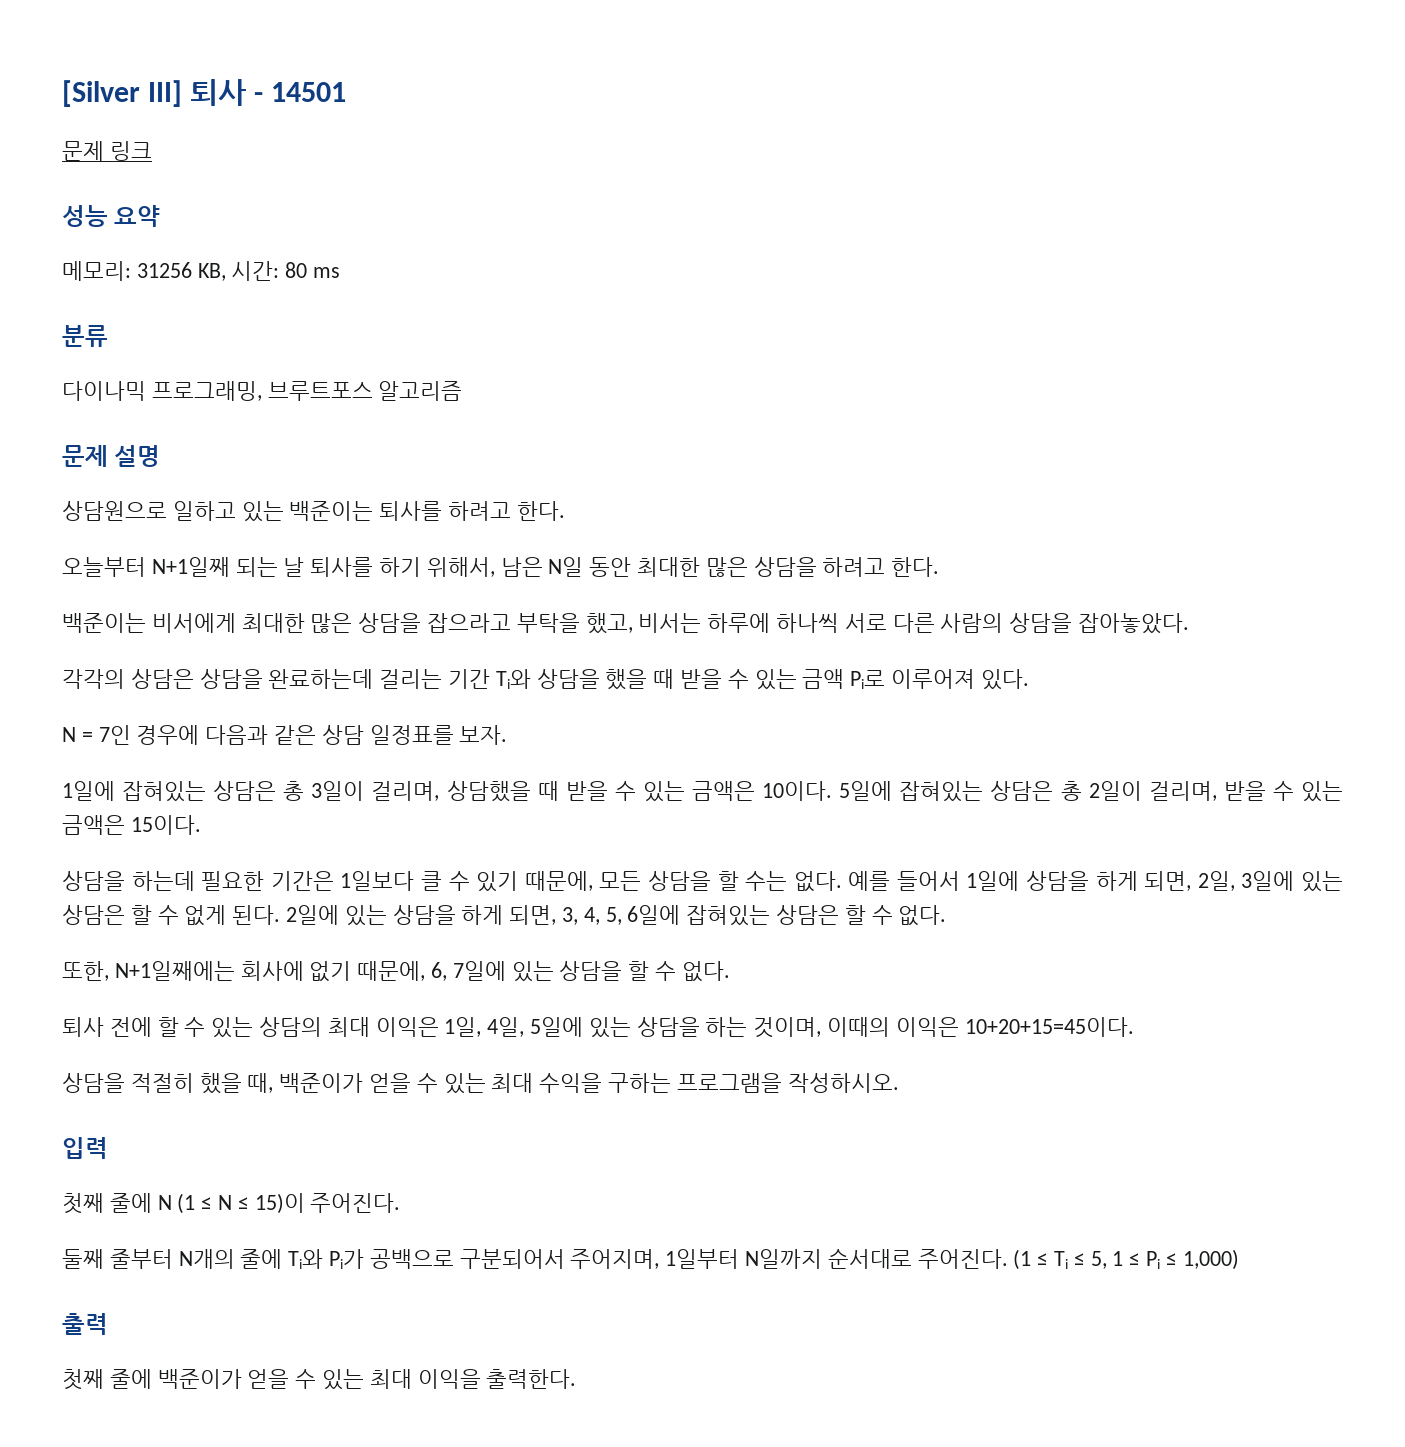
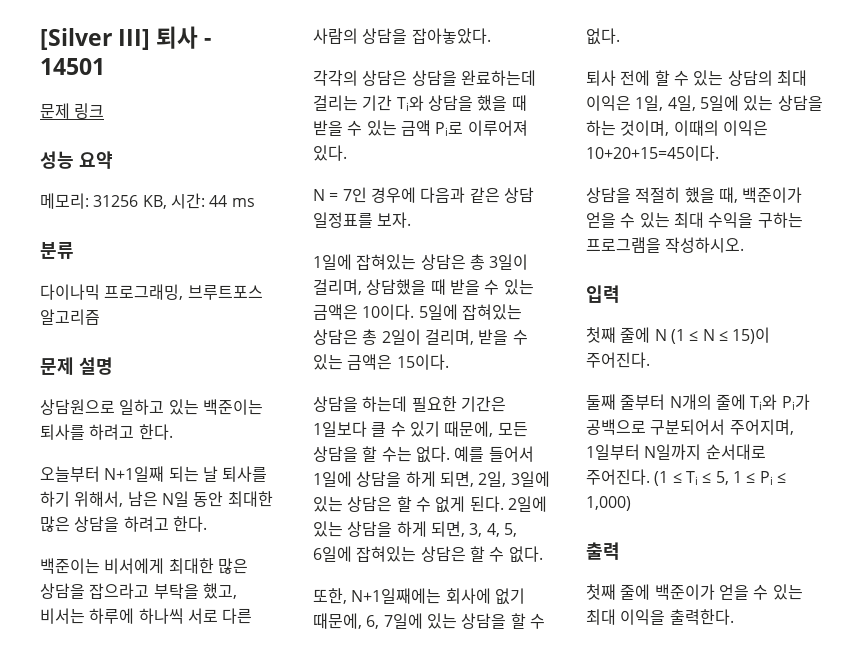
- 메모리: 31256 KB, 시간: 80 ms
+ 메모리: 31256 KB, 시간: 44 ms

